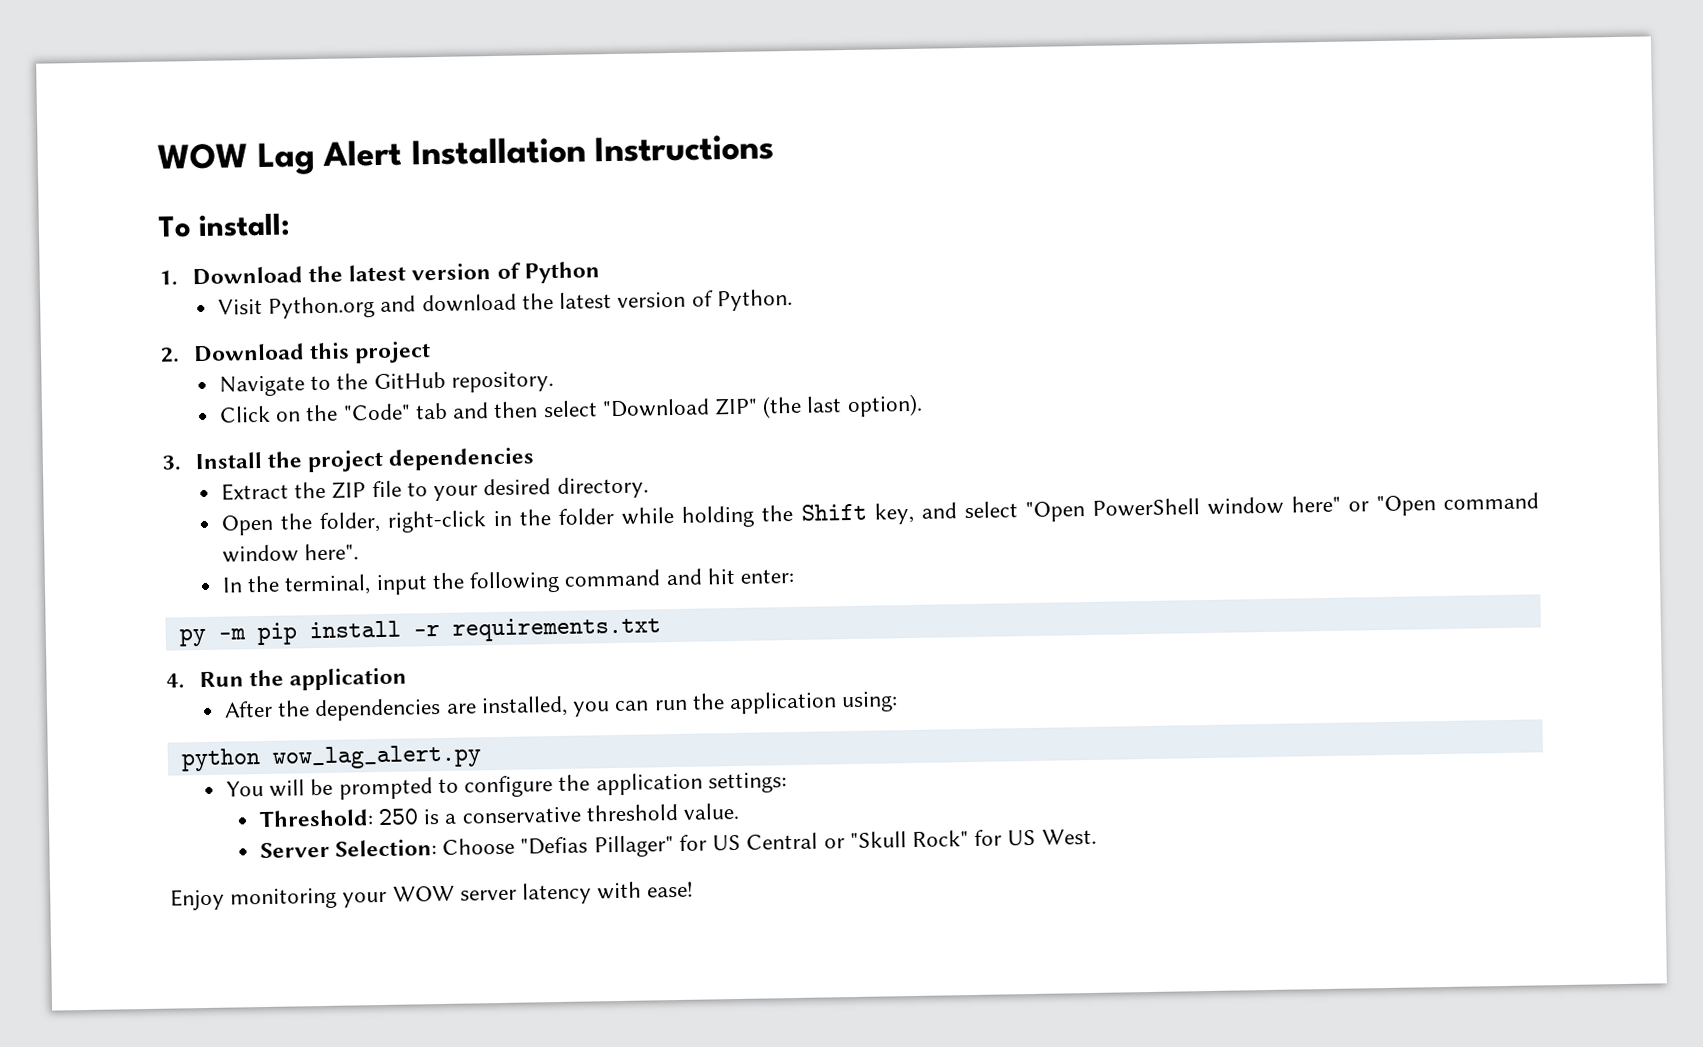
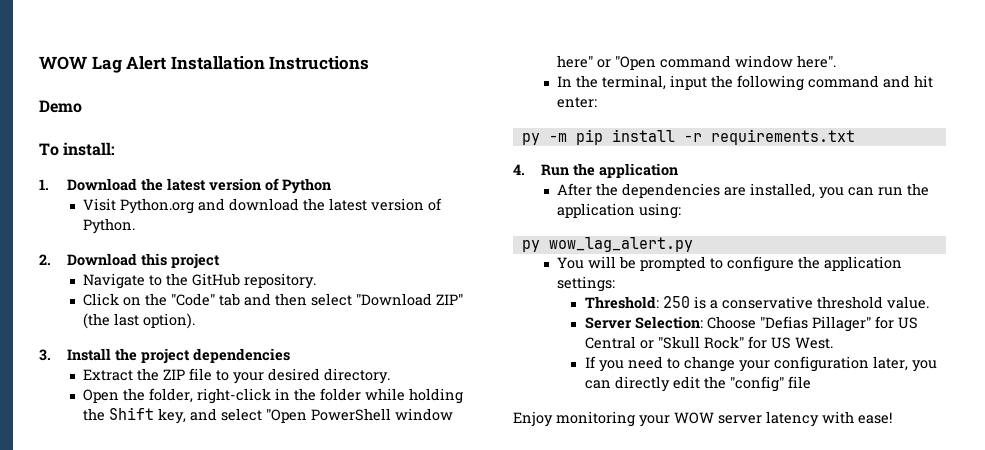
+ Demo
- python wow_lag_alert.py
+ py wow_lag_alert.py
+ If you need to change your configuration later, you can directly edit the "config" file

